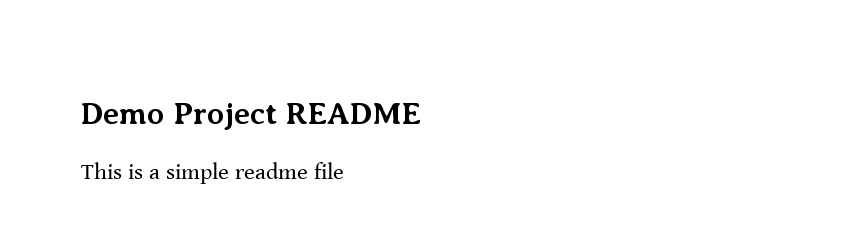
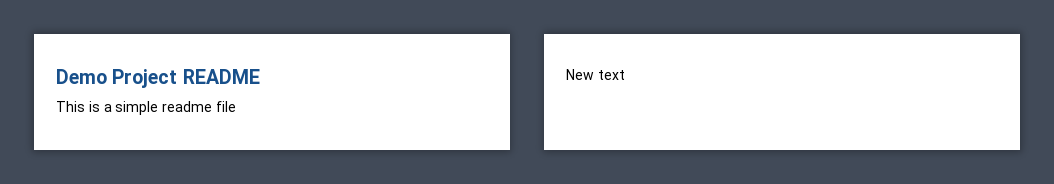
+ New text

